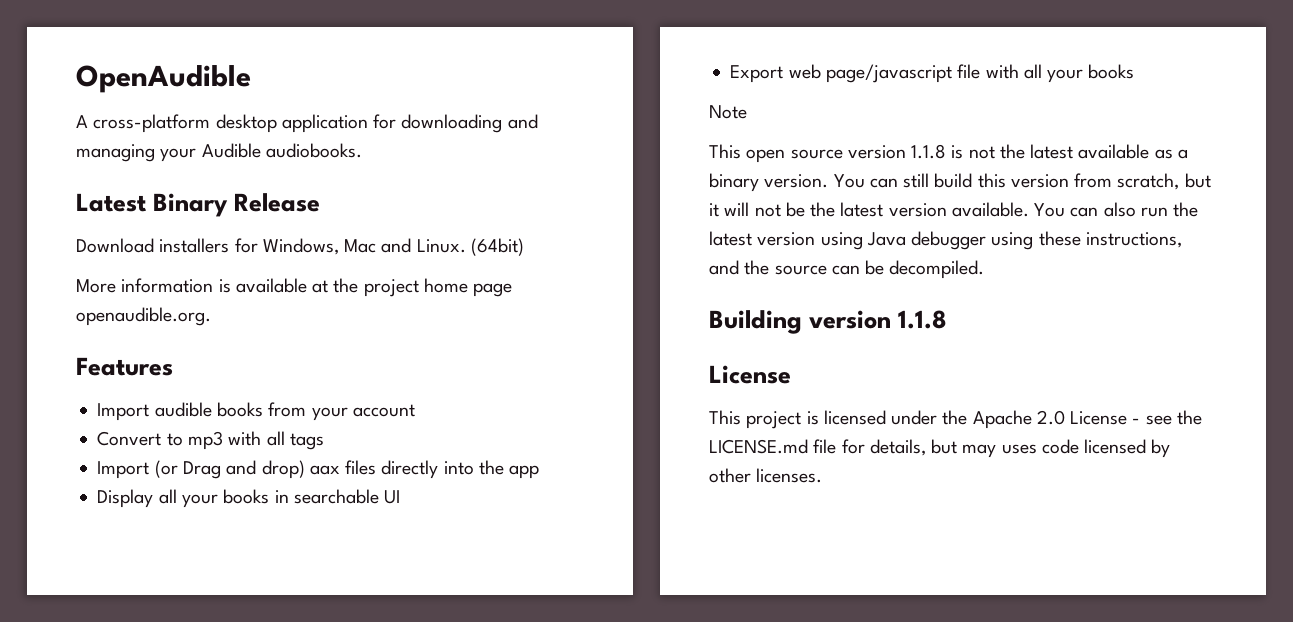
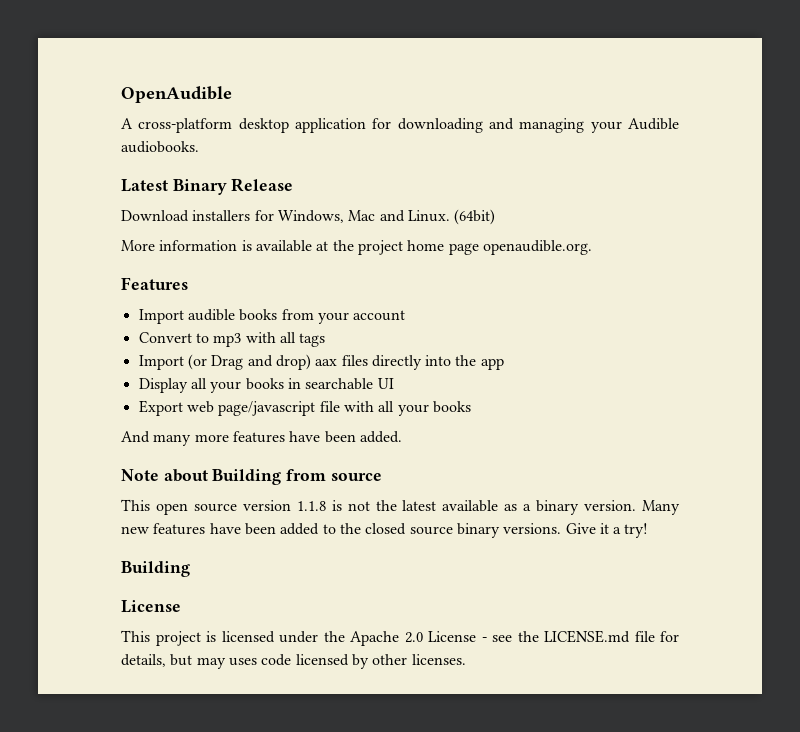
- Note
+ And many more features have been added.
+ Note about Building from source
- You can still build this version from scratch, but it will not be the latest version available. You can also run the latest version using Java debugger using these instructions, and the source can be decompiled.
- Building version 1.1.8
+ Many new features have been added to the closed source binary versions. Give it a try!
+ Building

